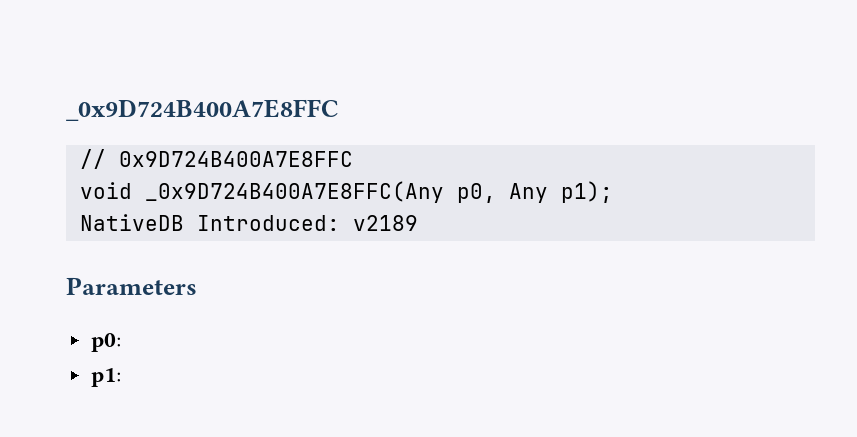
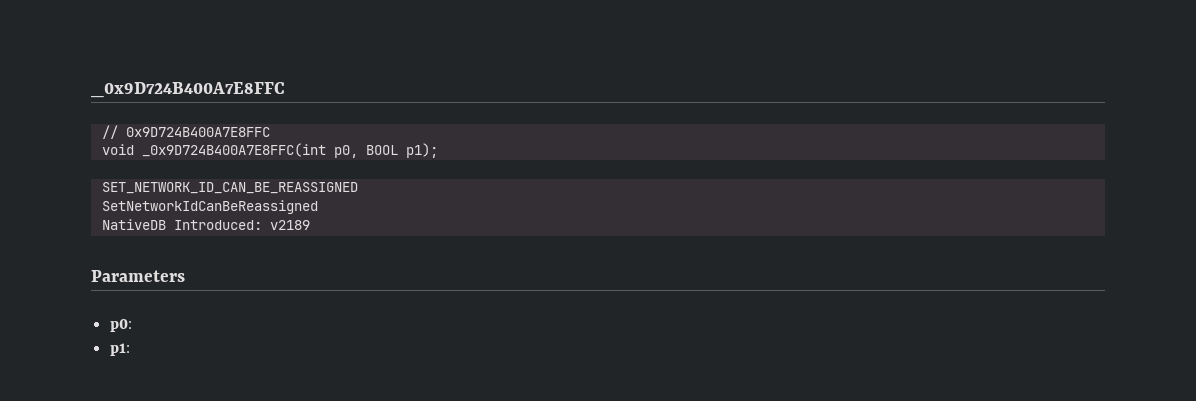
- void _0x9D724B400A7E8FFC(Any p0, Any p1);
+ void _0x9D724B400A7E8FFC(int p0, BOOL p1);
+ SET_NETWORK_ID_CAN_BE_REASSIGNED
+ SetNetworkIdCanBeReassigned

